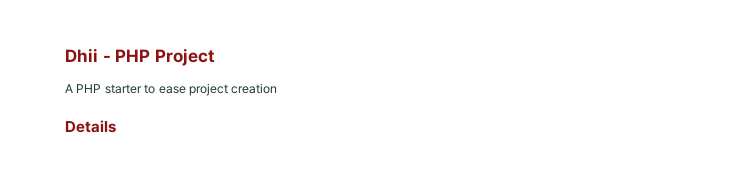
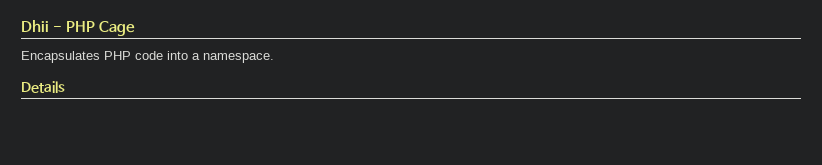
- Dhii - PHP Project
- A PHP starter to ease project creation
+ Dhii - PHP Cage
+ Encapsulates PHP code into a namespace.

